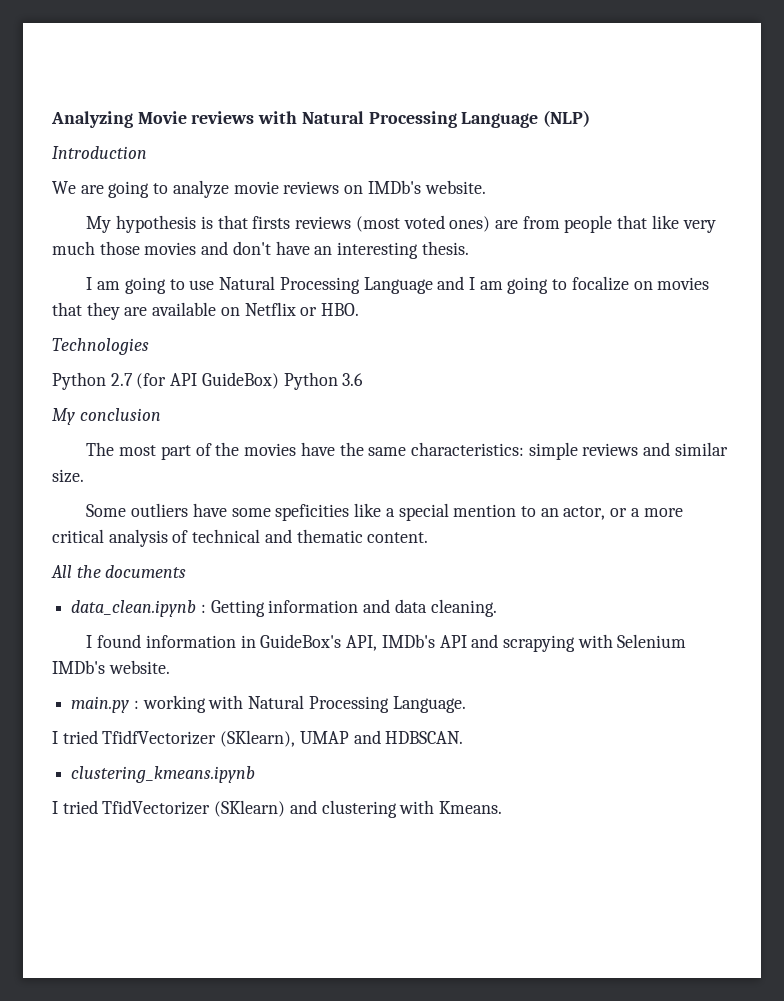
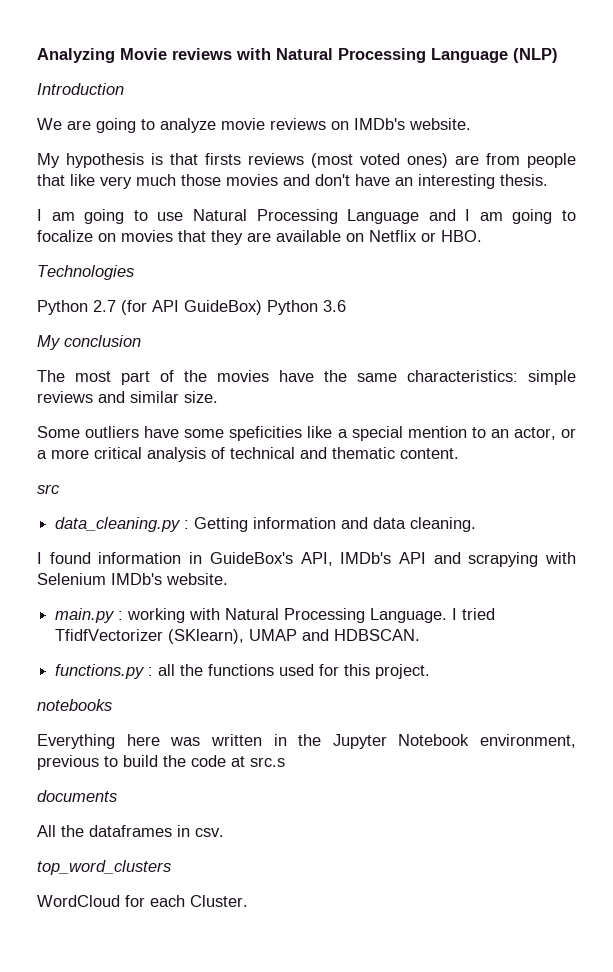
- All the documents
- data_clean.ipynb : Getting information and data cleaning.
+ src
+ data_cleaning.py : Getting information and data cleaning.
- main.py : working with Natural Processing Language.
- I tried TfidfVectorizer (SKlearn), UMAP and HDBSCAN.
+ main.py : working with Natural Processing Language. I tried TfidfVectorizer (SKlearn), UMAP and HDBSCAN.
- clustering_kmeans.ipynb
- I tried TfidVectorizer (SKlearn) and clustering with Kmeans.
+ functions.py : all the functions used for this project.
+ notebooks
+ Everything here was written in the Jupyter Notebook environment, previous to build the code at src.s
+ documents
+ All the dataframes in csv.
+ top_word_clusters
+ WordCloud for each Cluster.

